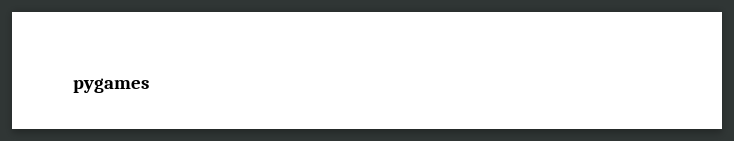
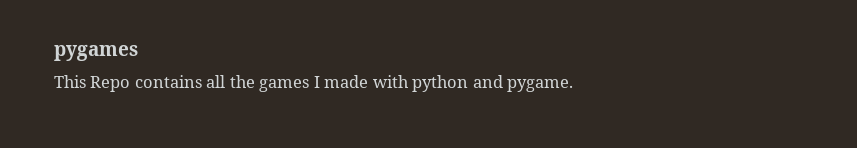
+ This Repo contains all the games I made with python and pygame.

